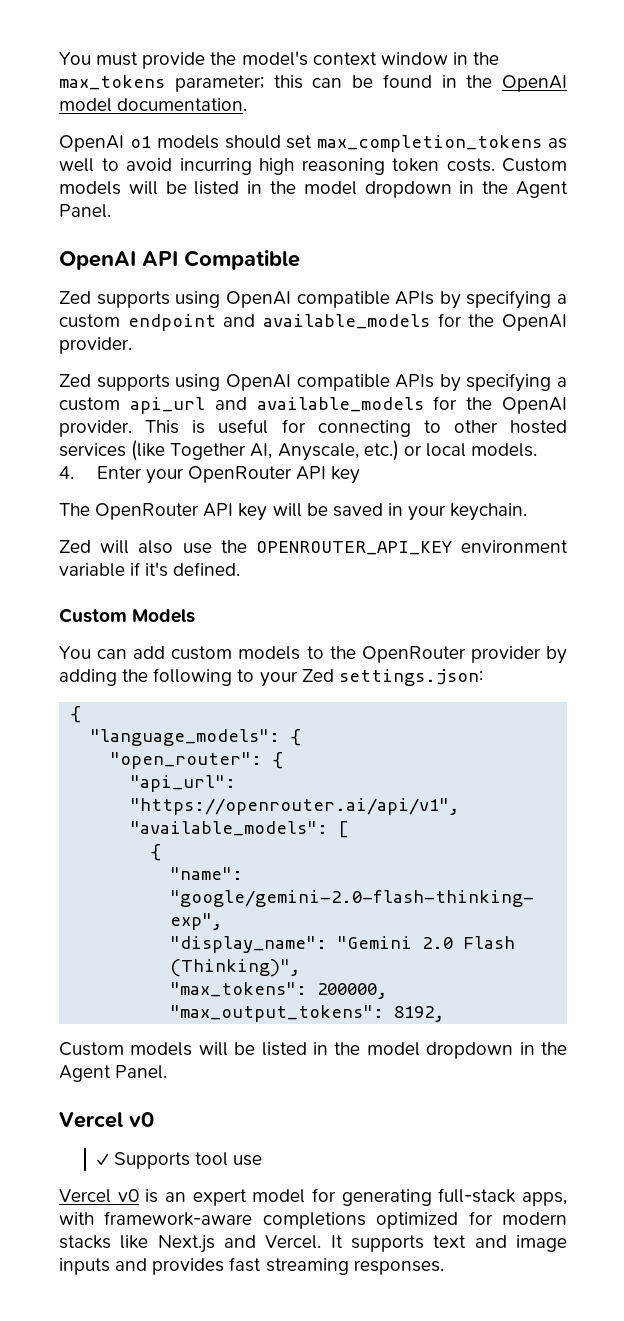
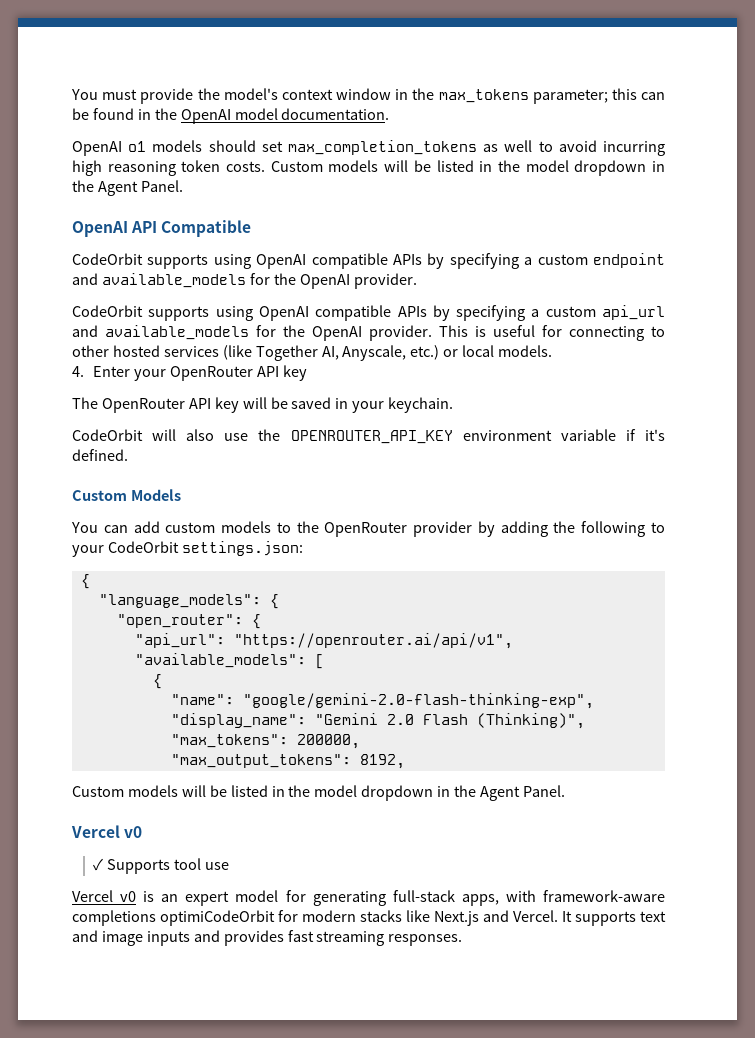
- Zed supports using OpenAI compatible APIs by specifying a custom endpoint and available_models for the OpenAI provider.
+ CodeOrbit supports using OpenAI compatible APIs by specifying a custom endpoint and available_models for the OpenAI provider.
- Zed supports using OpenAI compatible APIs by specifying a custom api_url and available_models for the OpenAI provider.
+ CodeOrbit supports using OpenAI compatible APIs by specifying a custom api_url and available_models for the OpenAI provider.
- Zed will also use the OPENROUTER_API_KEY environment variable if it's defined.
+ CodeOrbit will also use the OPENROUTER_API_KEY environment variable if it's defined.
- You can add custom models to the OpenRouter provider by adding the following to your Zed settings.json:
+ You can add custom models to the OpenRouter provider by adding the following to your CodeOrbit settings.json:
- Vercel v0 is an expert model for generating full-stack apps, with framework-aware completions optimized for modern stacks like Next.js and Vercel.
+ Vercel v0 is an expert model for generating full-stack apps, with framework-aware completions optimiCodeOrbit for modern stacks like Next.js and Vercel.

